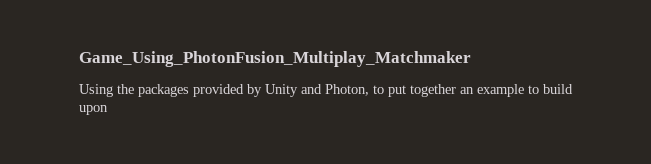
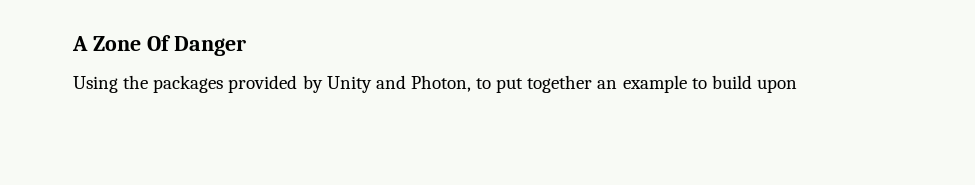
- Game_Using_PhotonFusion_Multiplay_Matchmaker
+ A Zone Of Danger

